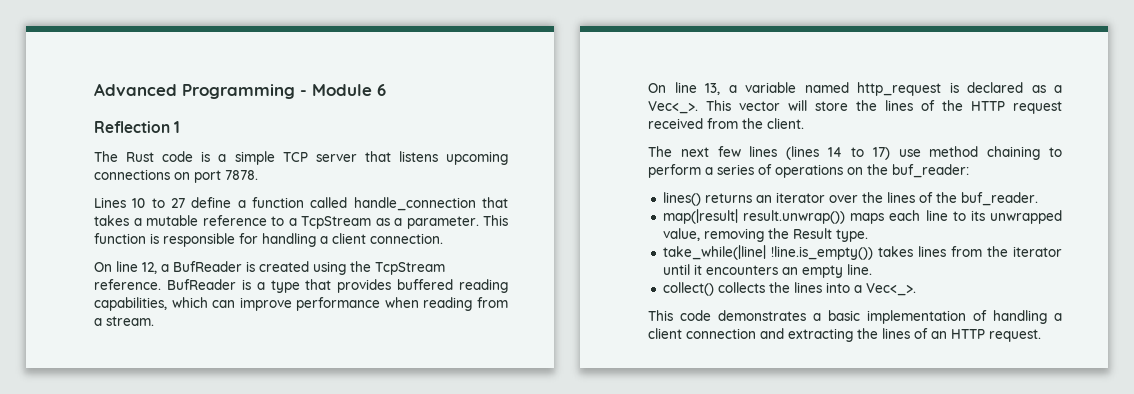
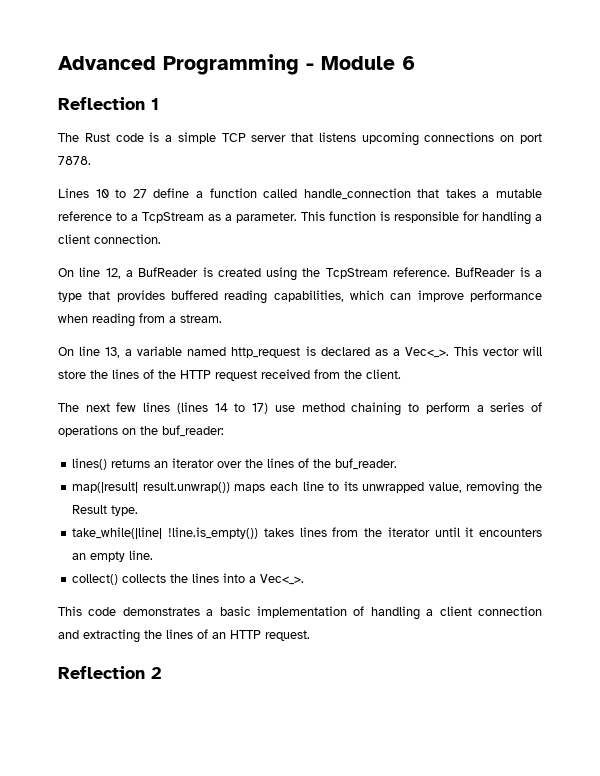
+ Reflection 2

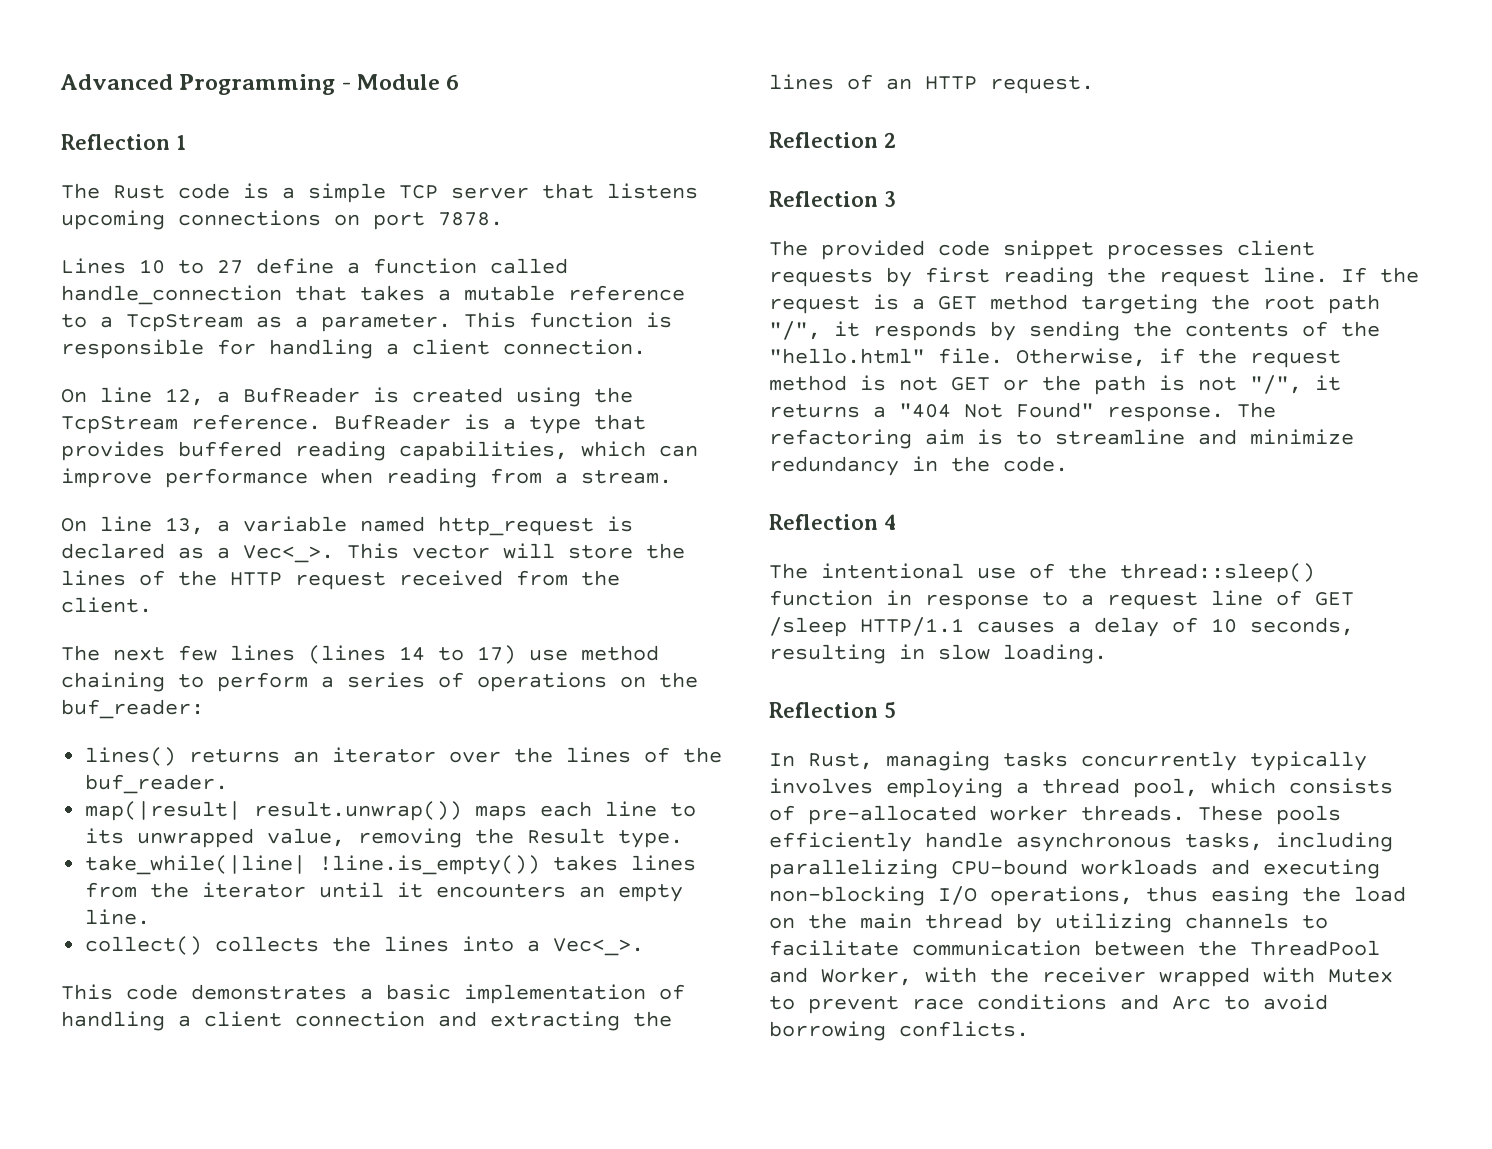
+ Reflection 3
+ The provided code snippet processes client requests by first reading the request line. If the request is a GET method targeting the root path "/", it responds by sending the contents of the "hello.html" file. Otherwise, if the request method is not GET or the path is not "/", it returns a "404 Not Found" response. The refactoring aim is to streamline and minimize redundancy in the code.
+ Reflection 4
+ The intentional use of the thread::sleep() function in response to a request line of GET /sleep HTTP/1.1 causes a delay of 10 seconds, resulting in slow loading.
+ Reflection 5
+ In Rust, managing tasks concurrently typically involves employing a thread pool, which consists of pre-allocated worker threads. These pools efficiently handle asynchronous tasks, including parallelizing CPU-bound workloads and executing non-blocking I/O operations, thus easing the load on the main thread by utilizing channels to facilitate communication between the ThreadPool and Worker, with the receiver wrapped with Mutex to prevent race conditions and Arc to avoid borrowing conflicts.

